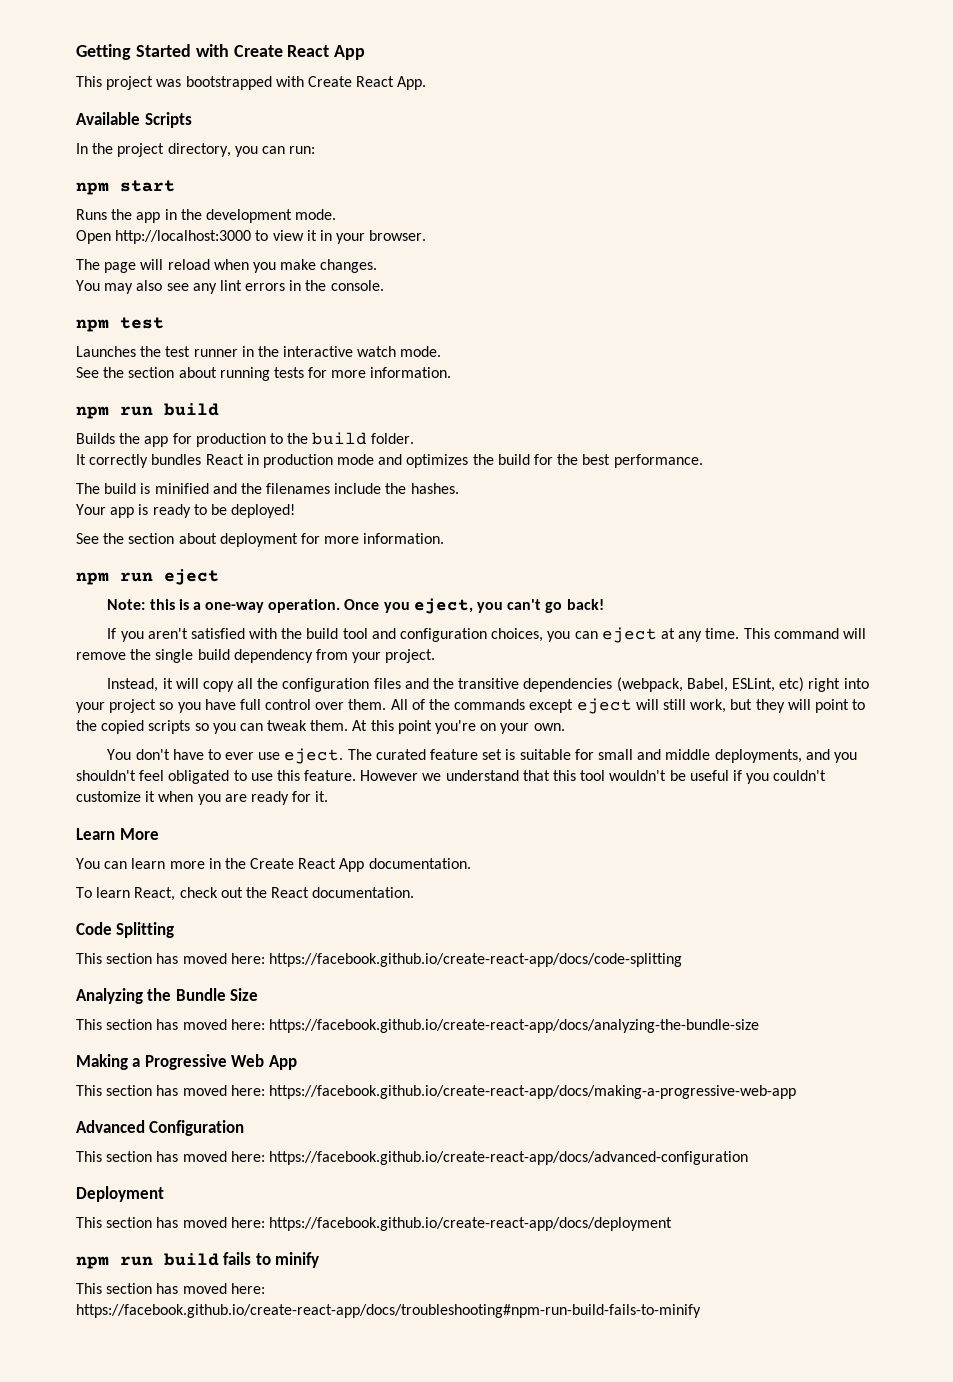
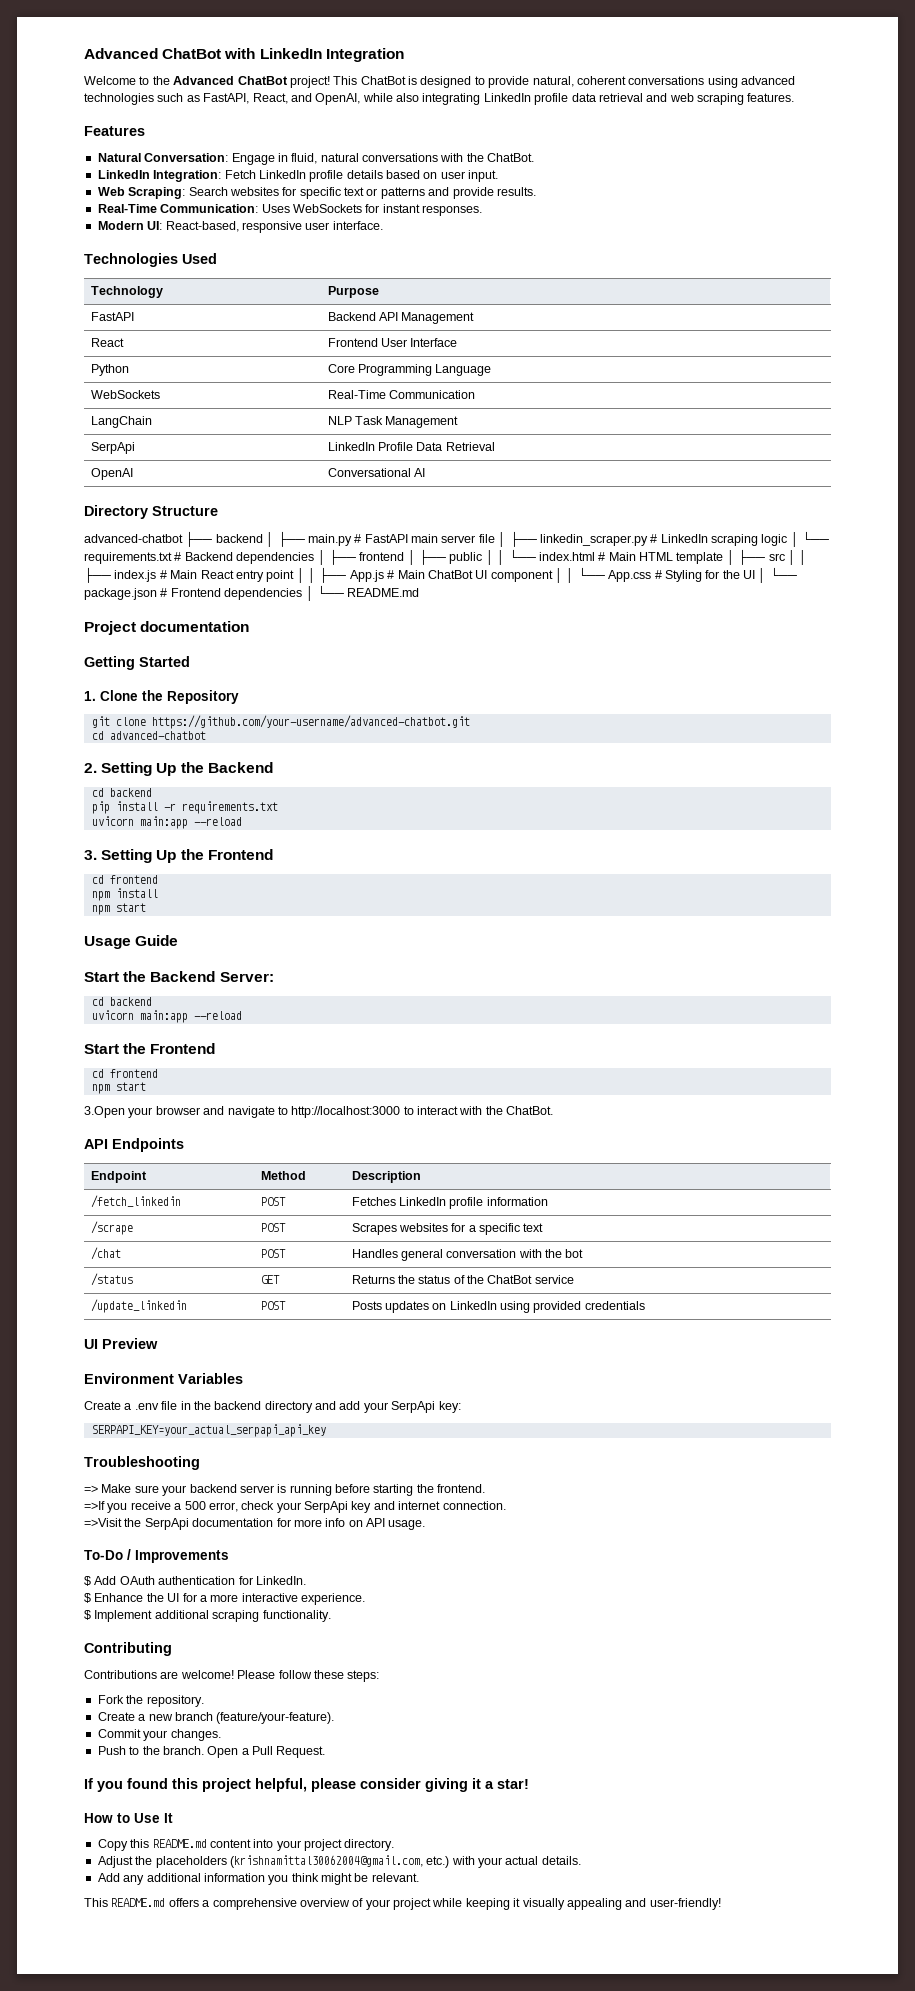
- Getting Started with Create React App
- This project was bootstrapped with Create React App.
- Available Scripts
- In the project directory, you can run:
+ Advanced ChatBot with LinkedIn Integration
+ Welcome to the Advanced ChatBot project! This ChatBot is designed to provide natural, coherent conversations using advanced technologies such as FastAPI, React, and OpenAI, while also integrating LinkedIn profile data retrieval and web scraping features.
+ Features
+ Natural Conversation: Engage in fluid, natural conversations with the ChatBot.
+ LinkedIn Integration: Fetch LinkedIn profile details based on user input.
+ Web Scraping: Search websites for specific text or patterns and provide results.
+ Real-Time Communication: Uses WebSockets for instant responses.
+ Modern UI: React-based, responsive user interface.
+ Technologies Used
+ Technology | Purpose
+ FastAPI | Backend API Management
+ React | Frontend User Interface
+ Python | Core Programming Language
+ WebSockets | Real-Time Communication
+ LangChain | NLP Task Management
+ SerpApi | LinkedIn Profile Data Retrieval
+ OpenAI | Conversational AI
+ Directory Structure
+ advanced-chatbot ├── backend │ ├── main.py # FastAPI main server file │ ├── linkedin_scraper.py # LinkedIn scraping logic │ └── requirements.txt # Backend dependencies │ ├── frontend │ ├── public │ │ └── index.html # Main HTML template │ ├── src │ │ ├── index.js # Main React entry point │ │ ├── App.js # Main ChatBot UI component │ │ └── App.css # Styling for the UI │ └── package.json # Frontend dependencies │ └── README.md
+ Project documentation
+ Getting Started
+ 1. Clone the Repository
+ git clone https://github.com/your-username/advanced-chatbot.git
+ cd advanced-chatbot
+ 2. Setting Up the Backend
+ cd backend
+ pip install -r requirements.txt
+ uvicorn main:app --reload
+ 3. Setting Up the Frontend
+ cd frontend
+ npm install
  npm start
- Runs the app in the development mode.
- Open http://localhost:3000 to view it in your browser.
- The page will reload when you make changes.
- You may also see any lint errors in the console.
- npm test
- Launches the test runner in the interactive watch mode.
- See the section about running tests for more information.
- npm run build
- Builds the app for production to the build folder.
- It correctly bundles React in production mode and optimizes the build for the best performance.
- The build is minified and the filenames include the hashes.
- Your app is ready to be deployed!
- See the section about deployment for more information.
- npm run eject
- Note: this is a one-way operation. Once you eject, you can't go back!
- If you aren't satisfied with the build tool and configuration choices, you can eject at any time. This command will remove the single build dependency from your project.
- Instead, it will copy all the configuration files and the transitive dependencies (webpack, Babel, ESLint, etc) right into your project so you have full control over them. All of the commands except eject will still work, but they will point to the copied scripts so you can tweak them. At this point you're on your own.
- You don't have to ever use eject. The curated feature set is suitable for small and middle deployments, and you shouldn't feel obligated to use this feature. However we understand that this tool wouldn't be useful if you couldn't customize it when you are ready for it.
- Learn More
- You can learn more in the Create React App documentation.
- To learn React, check out the React documentation.
- Code Splitting
- This section has moved here: https://facebook.github.io/create-react-app/docs/code-splitting
- Analyzing the Bundle Size
- This section has moved here: https://facebook.github.io/create-react-app/docs/analyzing-the-bundle-size
- Making a Progressive Web App
- This section has moved here: https://facebook.github.io/create-react-app/docs/making-a-progressive-web-app
- Advanced Configuration
- This section has moved here: https://facebook.github.io/create-react-app/docs/advanced-configuration
- Deployment
- This section has moved here: https://facebook.github.io/create-react-app/docs/deployment
- npm run build fails to minify
- This section has moved here: https://facebook.github.io/create-react-app/docs/troubleshooting#npm-run-build-fails-to-minify
+ Usage Guide
+ Start the Backend Server:
+ cd backend
+ uvicorn main:app --reload
+ Start the Frontend
+ cd frontend
+ npm start
+ 3.Open your browser and navigate to http://localhost:3000 to interact with the ChatBot.
+ API Endpoints
+ Endpoint | Method | Description
+ /fetch_linkedin | POST | Fetches LinkedIn profile information
+ /scrape | POST | Scrapes websites for a specific text
+ /chat | POST | Handles general conversation with the bot
+ /status | GET | Returns the status of the ChatBot service
+ /update_linkedin | POST | Posts updates on LinkedIn using provided credentials
+ UI Preview
+ Environment Variables
+ Create a .env file in the backend directory and add your SerpApi key:
+ SERPAPI_KEY=your_actual_serpapi_api_key
+ Troubleshooting
+ => Make sure your backend server is running before starting the frontend.
+ =>If you receive a 500 error, check your SerpApi key and internet connection.
+ =>Visit the SerpApi documentation for more info on API usage.
+ To-Do / Improvements
+ $ Add OAuth authentication for LinkedIn.
+ $ Enhance the UI for a more interactive experience.
+ $ Implement additional scraping functionality.
+ Contributing
+ Contributions are welcome! Please follow these steps:
+ Fork the repository.
+ Create a new branch (feature/your-feature).
+ Commit your changes.
+ Push to the branch. Open a Pull Request.
+ If you found this project helpful, please consider giving it a star!
+ How to Use It
+ Copy this README.md content into your project directory.
+ Adjust the placeholders (krishnamittal30062004@gmail.com, etc.) with your actual details.
+ Add any additional information you think might be relevant.
+ This README.md offers a comprehensive overview of your project while keeping it visually appealing and user-friendly!

